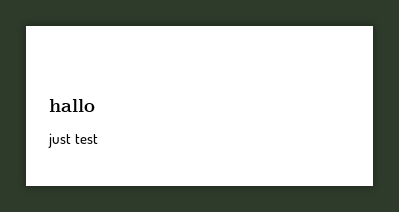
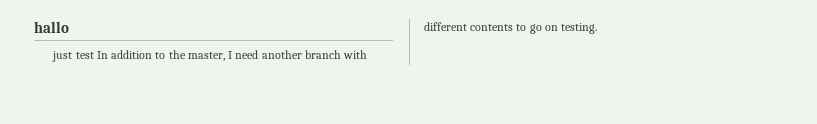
- just test
+ just test In addition to the master, I need another branch with different contents to go on testing.

